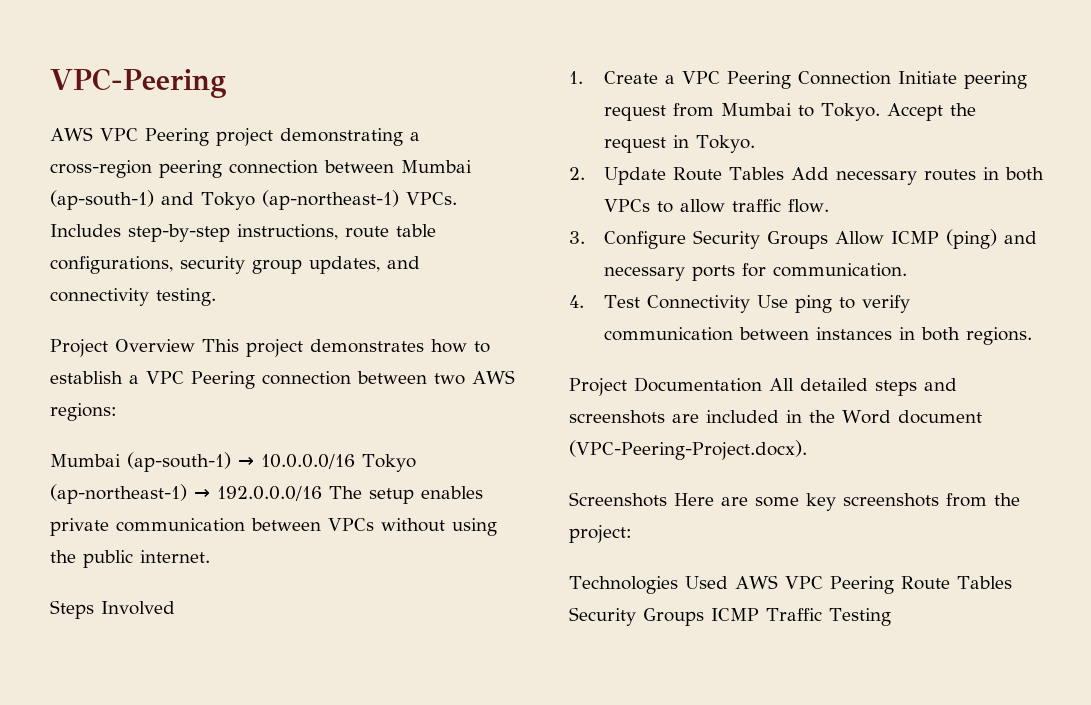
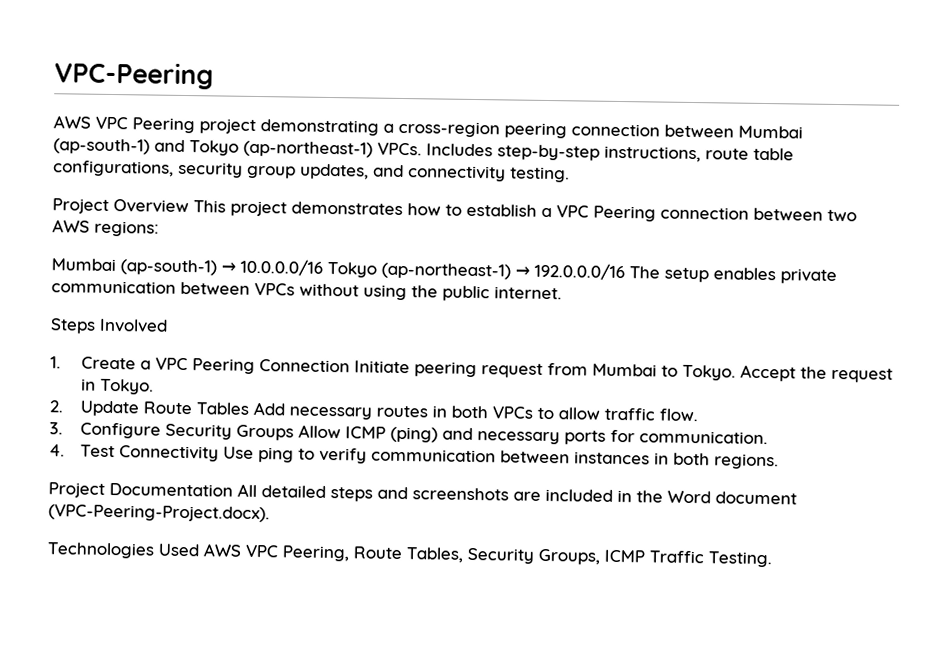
- Screenshots Here are some key screenshots from the project:
- Technologies Used AWS VPC Peering Route Tables Security Groups ICMP Traffic Testing
+ Technologies Used AWS VPC Peering, Route Tables, Security Groups, ICMP Traffic Testing.

